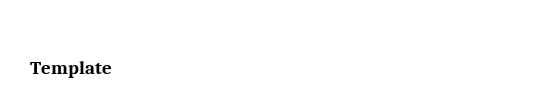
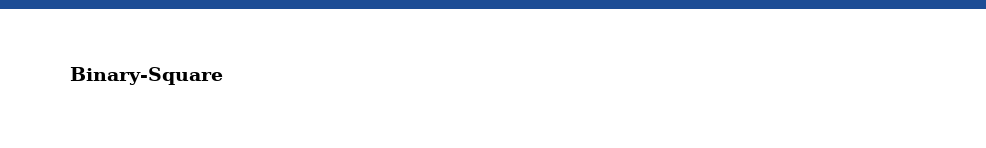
- Template
+ Binary-Square

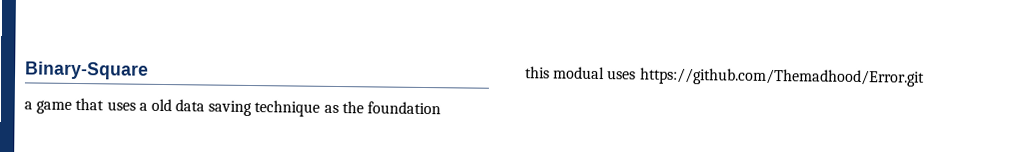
+ a game that uses a old data saving technique as the foundation
+ this modual uses https://github.com/Themadhood/Error.git

